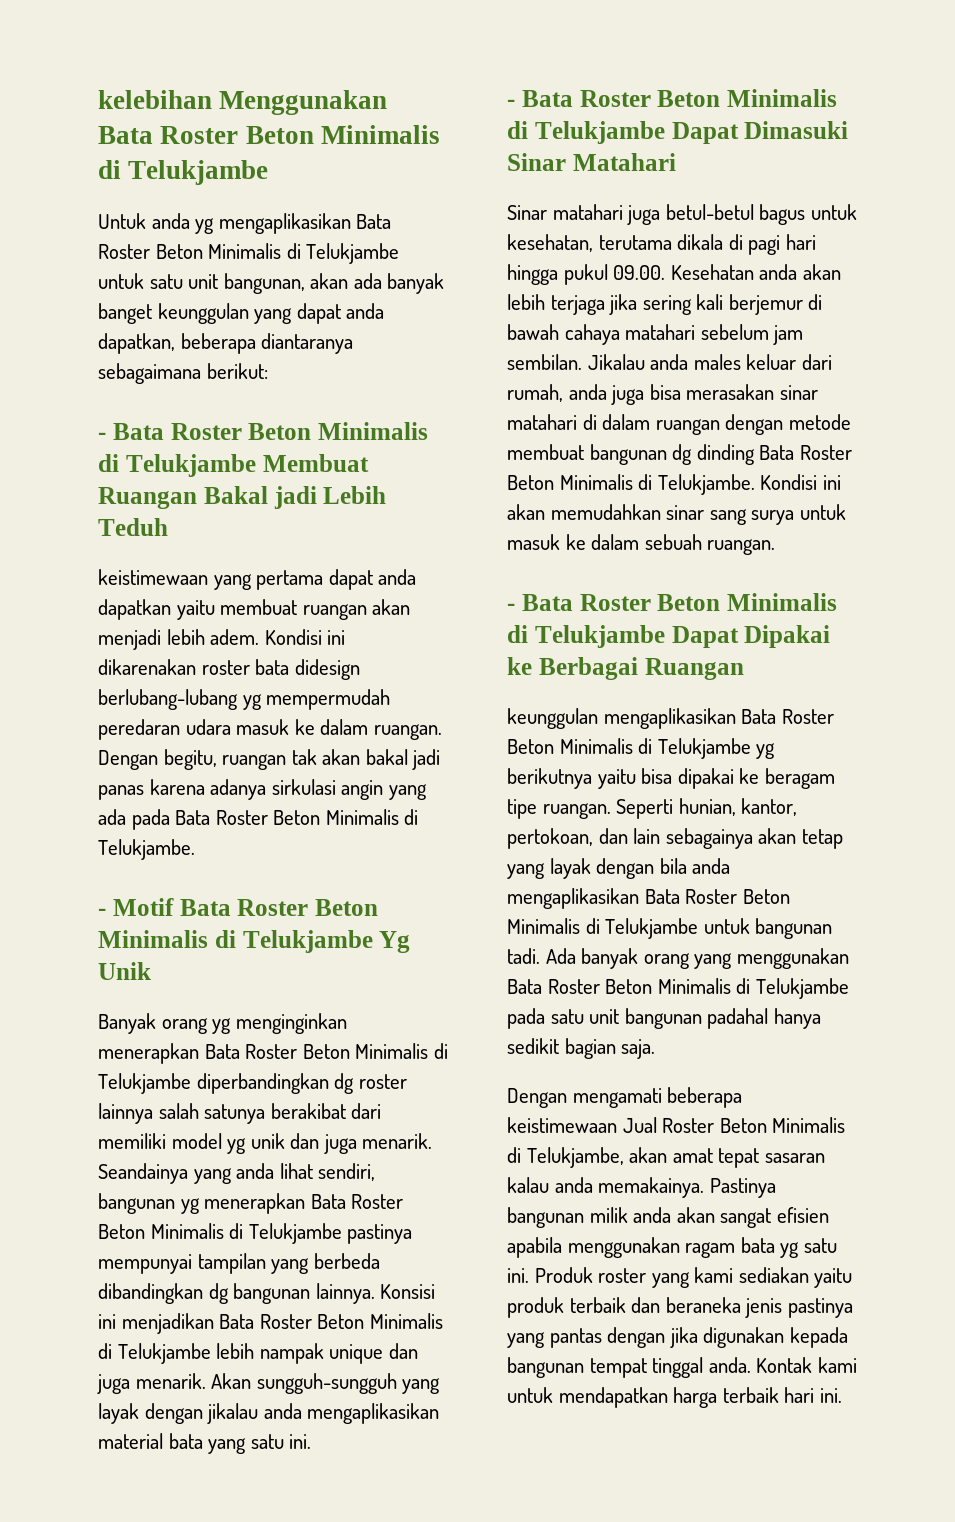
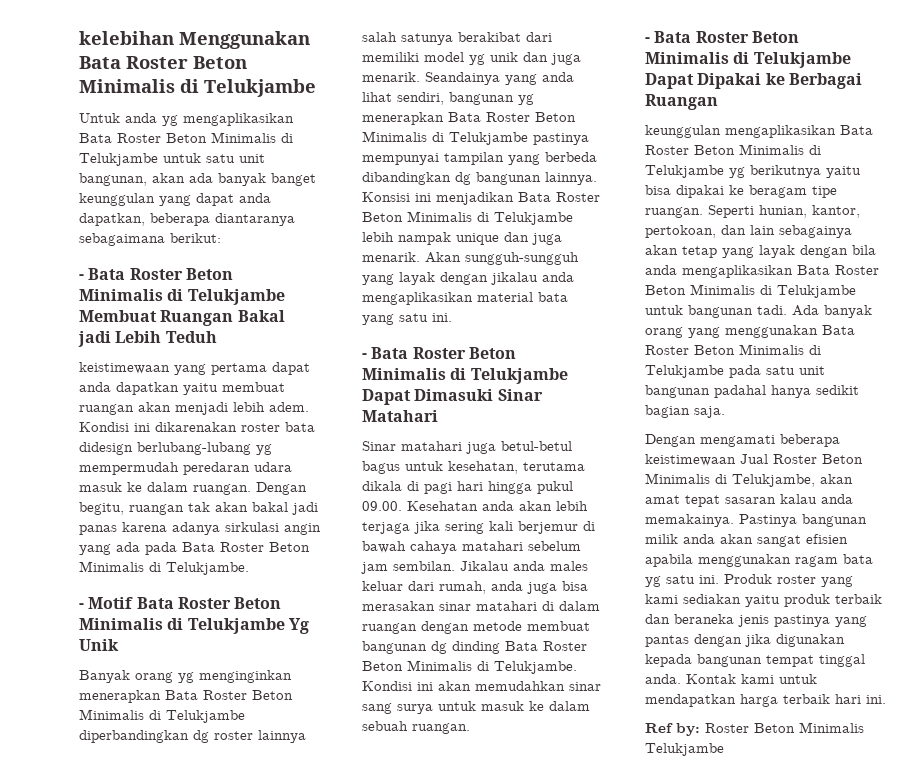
+ Ref by: Roster Beton Minimalis Telukjambe

